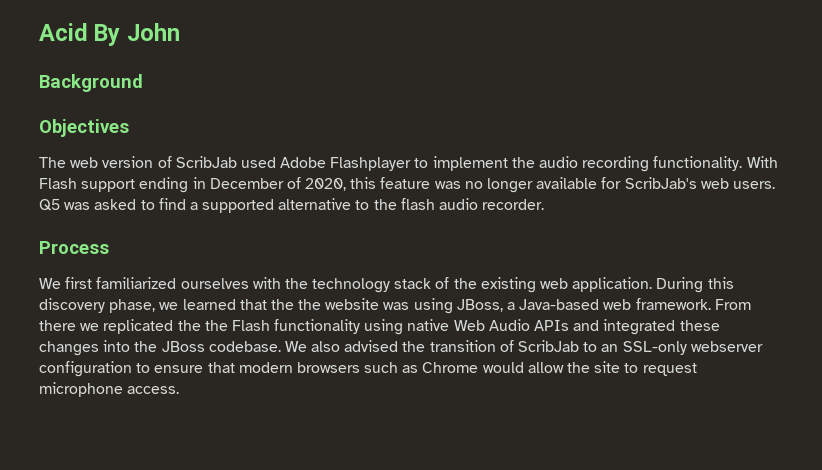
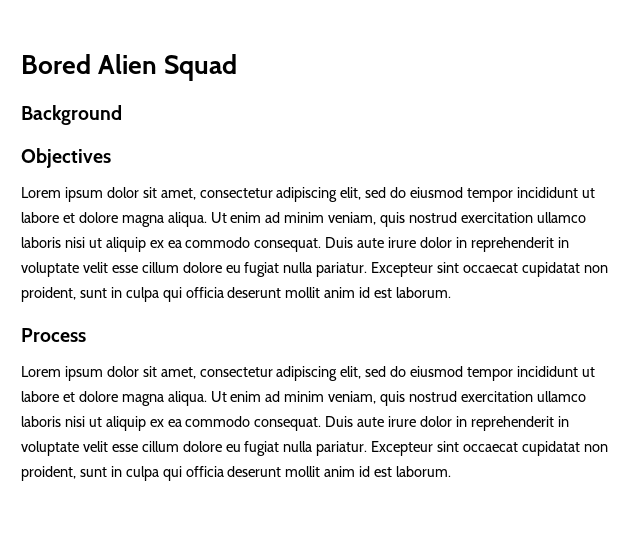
- Acid By John
+ Bored Alien Squad
  Objectives
- The web version of ScribJab used Adobe Flashplayer to implement the audio recording functionality. With Flash support ending in December of 2020, this feature was no longer available for ScribJab's web users. Q5 was asked to find a supported alternative to the flash audio recorder.
+ Lorem ipsum dolor sit amet, consectetur adipiscing elit, sed do eiusmod tempor incididunt ut labore et dolore magna aliqua. Ut enim ad minim veniam, quis nostrud exercitation ullamco laboris nisi ut aliquip ex ea commodo consequat. Duis aute irure dolor in reprehenderit in voluptate velit esse cillum dolore eu fugiat nulla pariatur. Excepteur sint occaecat cupidatat non proident, sunt in culpa qui officia deserunt mollit anim id est laborum.
  Process
- We first familiarized ourselves with the technology stack of the existing web application. During this discovery phase, we learned that the the website was using JBoss, a Java-based web framework. From there we replicated the the Flash functionality using native Web Audio APIs and integrated these changes into the JBoss codebase. We also advised the transition of ScribJab to an SSL-only webserver configuration to ensure that modern browsers such as Chrome would allow the site to request microphone access.
+ Lorem ipsum dolor sit amet, consectetur adipiscing elit, sed do eiusmod tempor incididunt ut labore et dolore magna aliqua. Ut enim ad minim veniam, quis nostrud exercitation ullamco laboris nisi ut aliquip ex ea commodo consequat. Duis aute irure dolor in reprehenderit in voluptate velit esse cillum dolore eu fugiat nulla pariatur. Excepteur sint occaecat cupidatat non proident, sunt in culpa qui officia deserunt mollit anim id est laborum.

